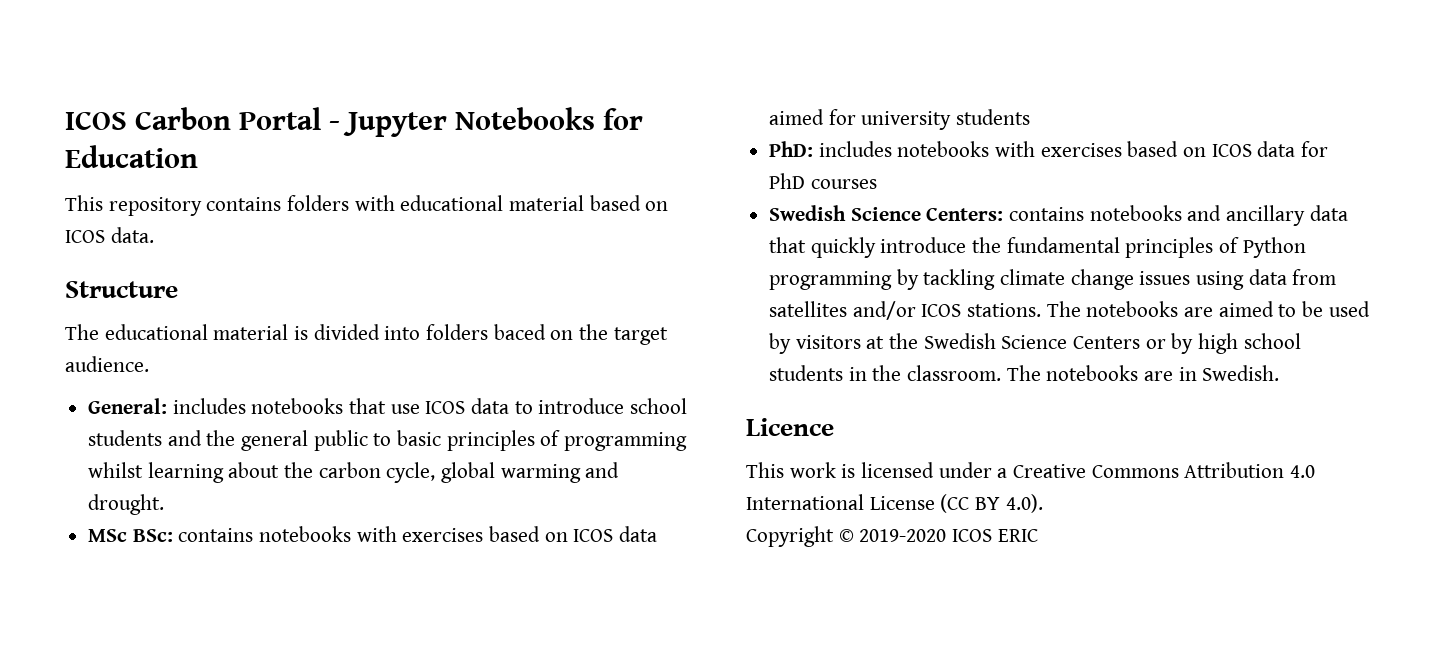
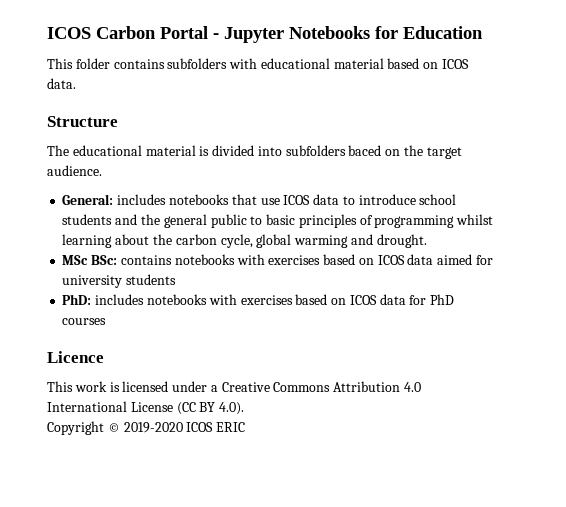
- This repository contains folders with educational material based on ICOS data.
+ This folder contains subfolders with educational material based on ICOS data.
- The educational material is divided into folders baced on the target audience.
+ The educational material is divided into subfolders baced on the target audience.
- Swedish Science Centers: contains notebooks and ancillary data that quickly introduce the fundamental principles of Python programming by tackling climate change issues using data from satellites and/or ICOS stations. The notebooks are aimed to be used by visitors at the Swedish Science Centers or by high school students in the classroom. The notebooks are in Swedish.

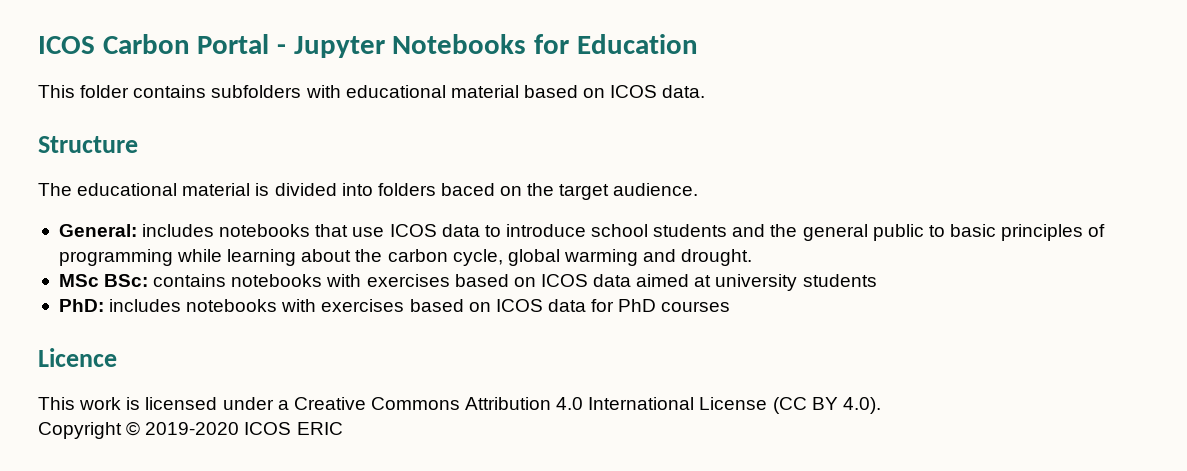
- The educational material is divided into subfolders baced on the target audience.
+ The educational material is divided into folders baced on the target audience.
- General: includes notebooks that use ICOS data to introduce school students and the general public to basic principles of programming whilst learning about the carbon cycle, global warming and drought.
+ General: includes notebooks that use ICOS data to introduce school students and the general public to basic principles of programming while learning about the carbon cycle, global warming and drought.
- MSc BSc: contains notebooks with exercises based on ICOS data aimed for university students
+ MSc BSc: contains notebooks with exercises based on ICOS data aimed at university students

